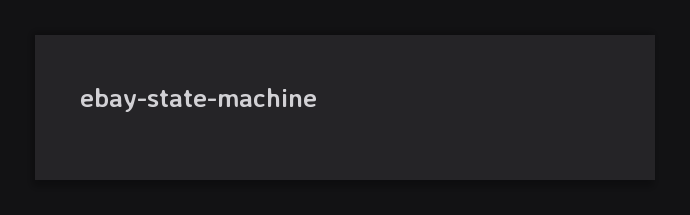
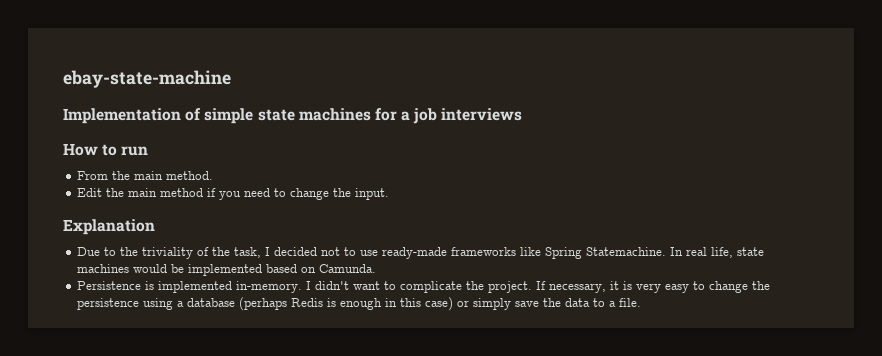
+ Implementation of simple state machines for a job interviews
+ How to run
+ From the main method.
+ Edit the main method if you need to change the input.
+ Explanation
+ Due to the triviality of the task, I decided not to use ready-made frameworks like Spring Statemachine. In real life, state machines would be implemented based on Camunda.
+ Persistence is implemented in-memory. I didn't want to complicate the project. If necessary, it is very easy to change the persistence using a database (perhaps Redis is enough in this case) or simply save the data to a file.

